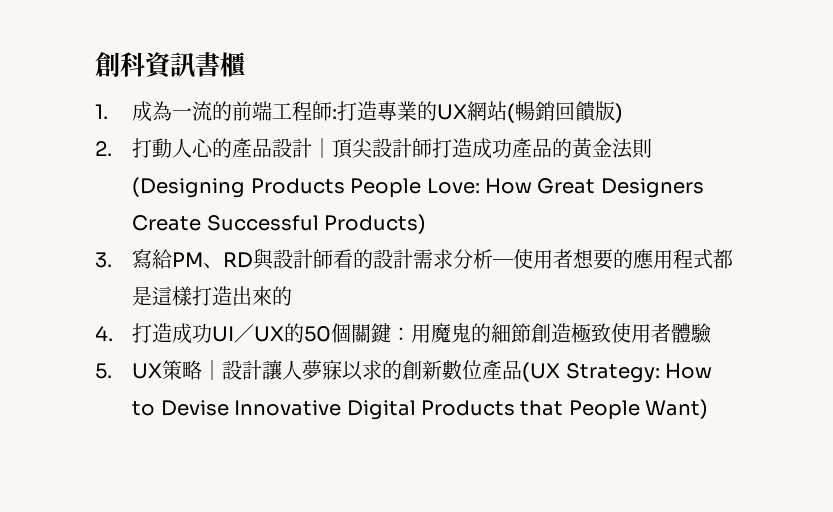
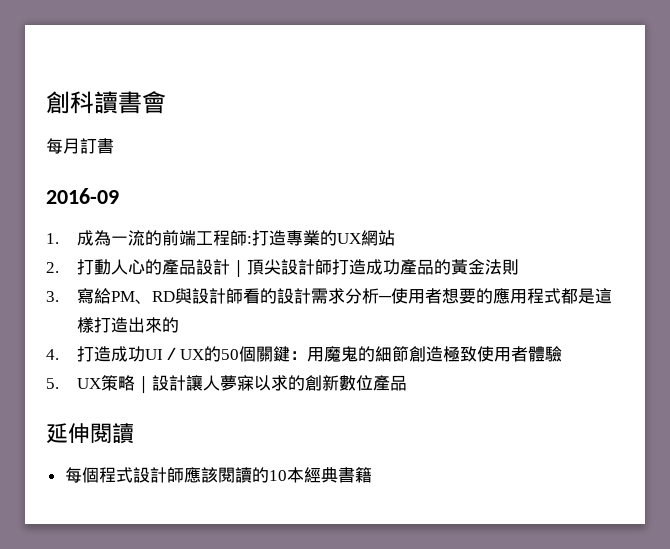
- 創科資訊書櫃
+ 創科讀書會
+ 每月訂書
+ 2016-09
- 1.成為一流的前端工程師:打造專業的UX網站(暢銷回饋版)
+ 1.成為一流的前端工程師:打造專業的UX網站
- 2.打動人心的產品設計｜頂尖設計師打造成功產品的黃金法則(Designing Products People Love: How Great Designers Create Successful Products)
+ 2.打動人心的產品設計｜頂尖設計師打造成功產品的黃金法則
- 5. UX策略｜設計讓人夢寐以求的創新數位產品(UX Strategy: How to Devise Innovative Digital Products that People Want)
+ 5. UX策略｜設計讓人夢寐以求的創新數位產品
+ 延伸閱讀
+ 每個程式設計師應該閱讀的10本經典書籍

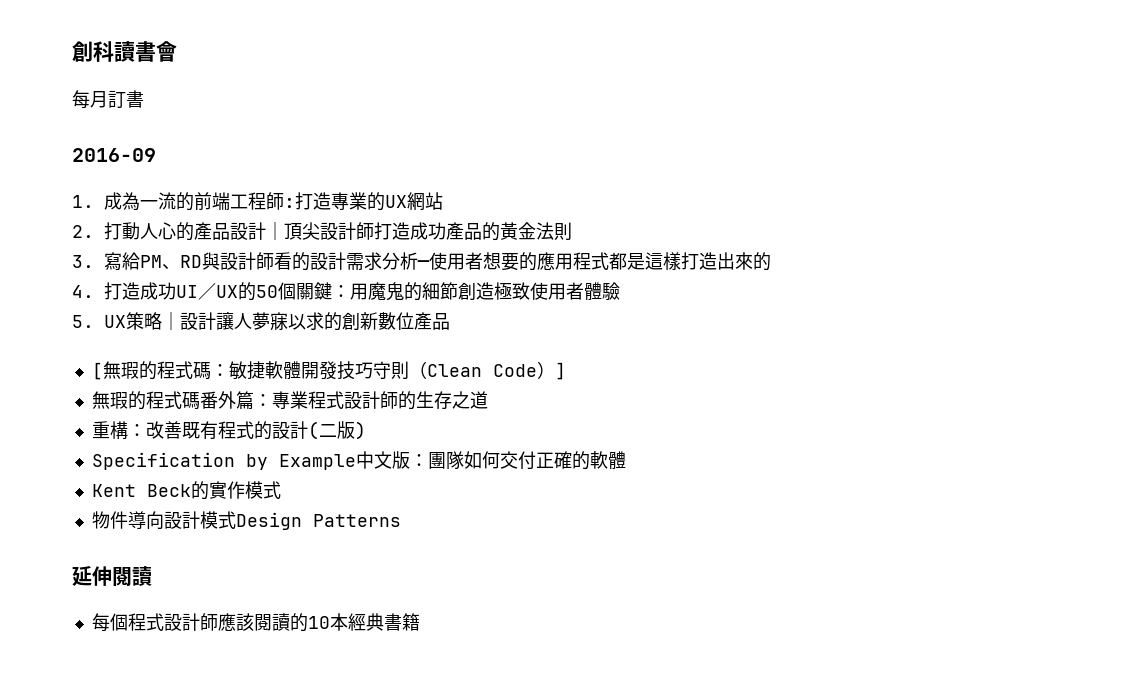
+ [無瑕的程式碼：敏捷軟體開發技巧守則（Clean Code）]
+ 無瑕的程式碼番外篇：專業程式設計師的生存之道
+ 重構：改善既有程式的設計(二版)
+ Specification by Example中文版：團隊如何交付正確的軟體
+ Kent Beck的實作模式
+ 物件導向設計模式Design Patterns

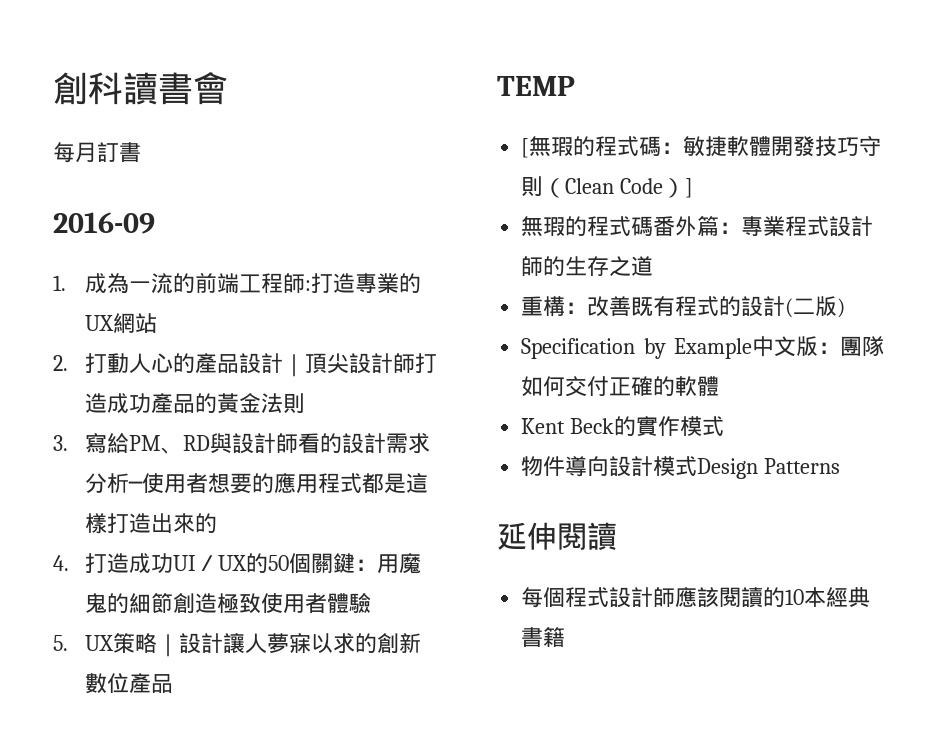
+ TEMP

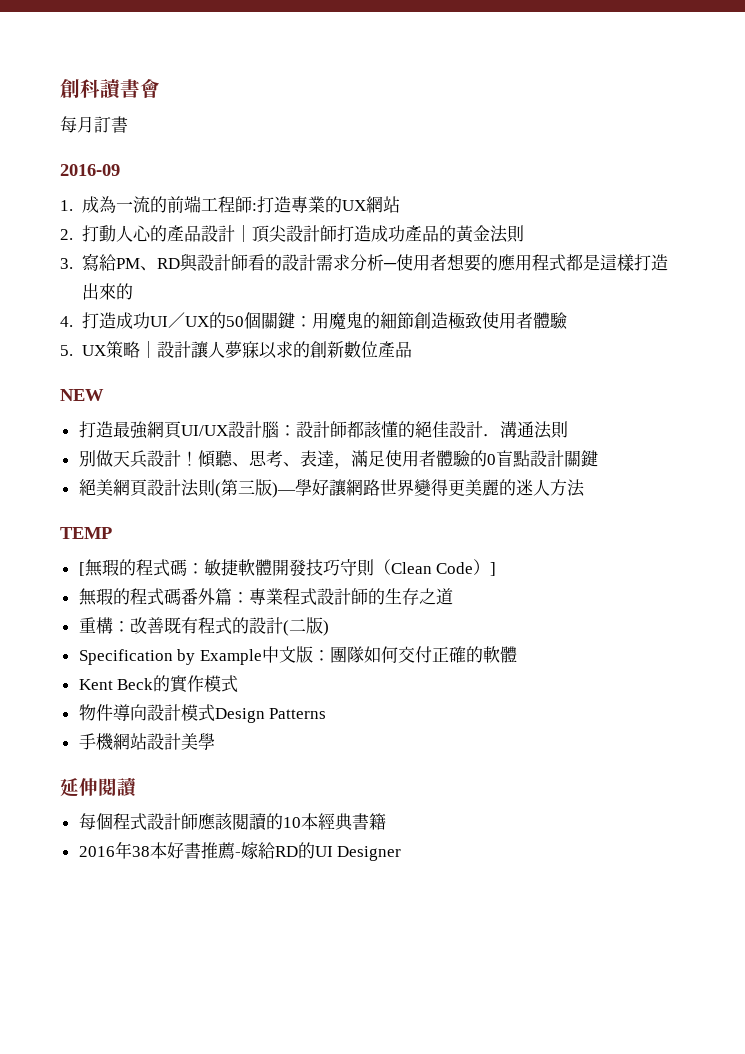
+ NEW
+ 打造最強網頁UI/UX設計腦：設計師都該懂的絕佳設計．溝通法則
+ 別做天兵設計！傾聽、思考、表達，滿足使用者體驗的0盲點設計關鍵
+ 絕美網頁設計法則(第三版)—學好讓網路世界變得更美麗的迷人方法
+ 手機網站設計美學
+ 2016年38本好書推薦-嫁給RD的UI Designer

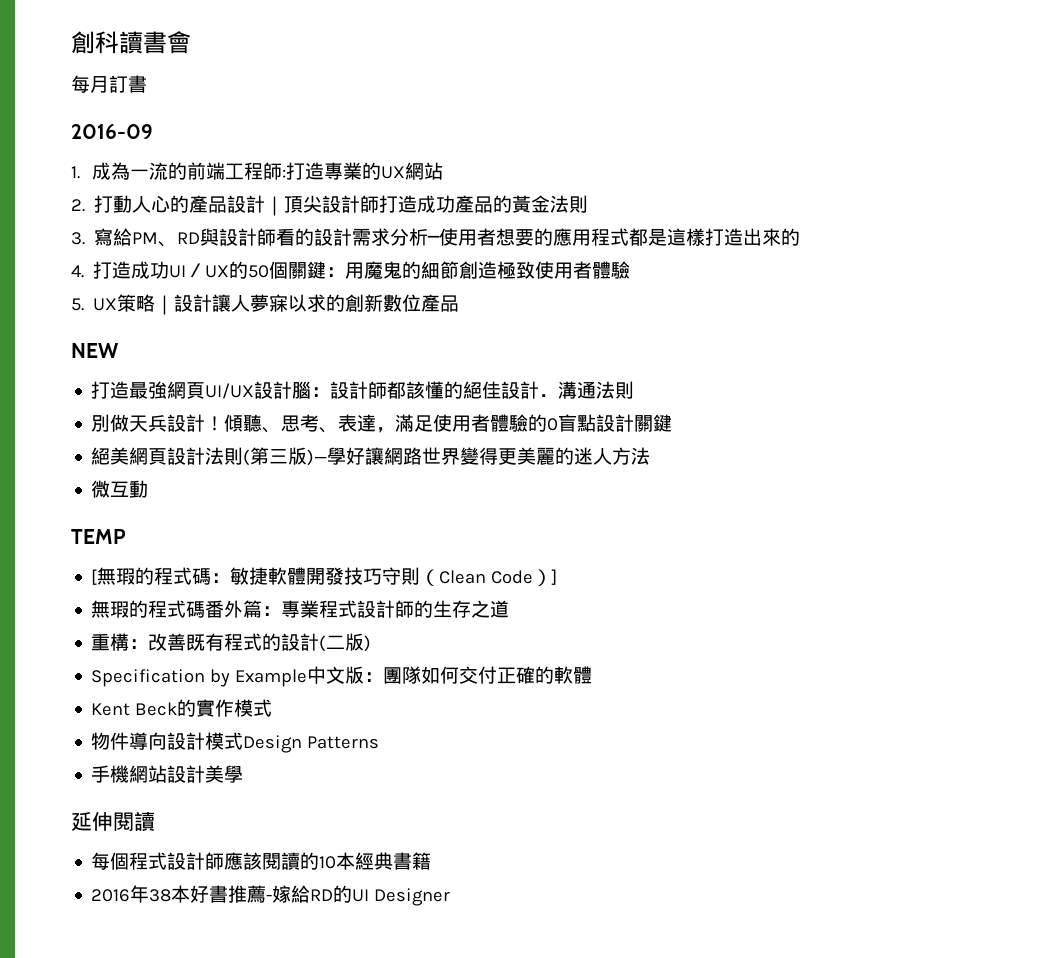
+ 微互動

